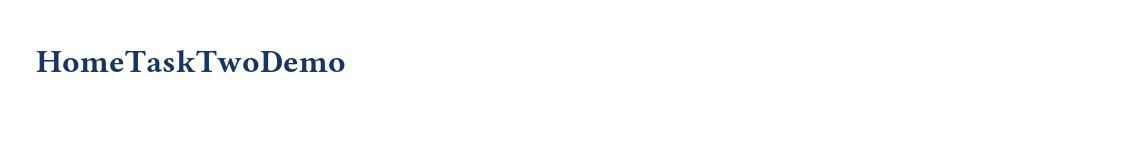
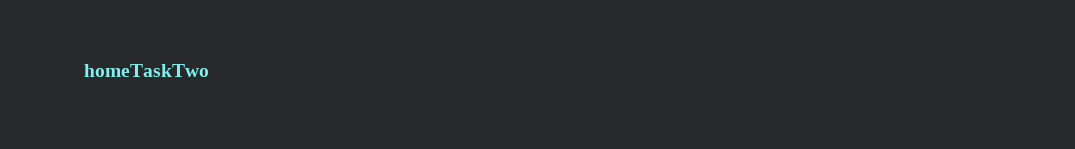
- HomeTaskTwoDemo
+ homeTaskTwo

